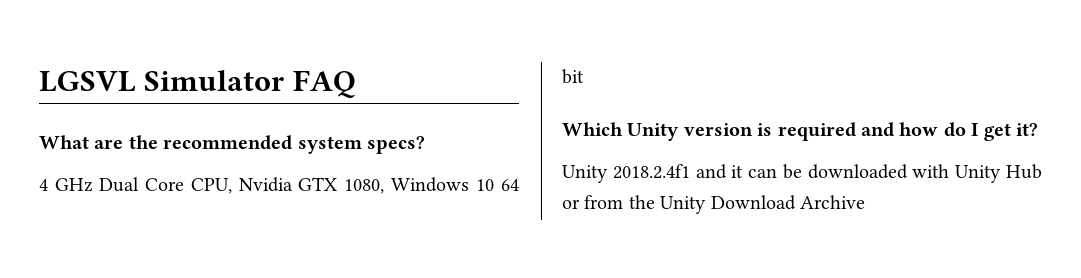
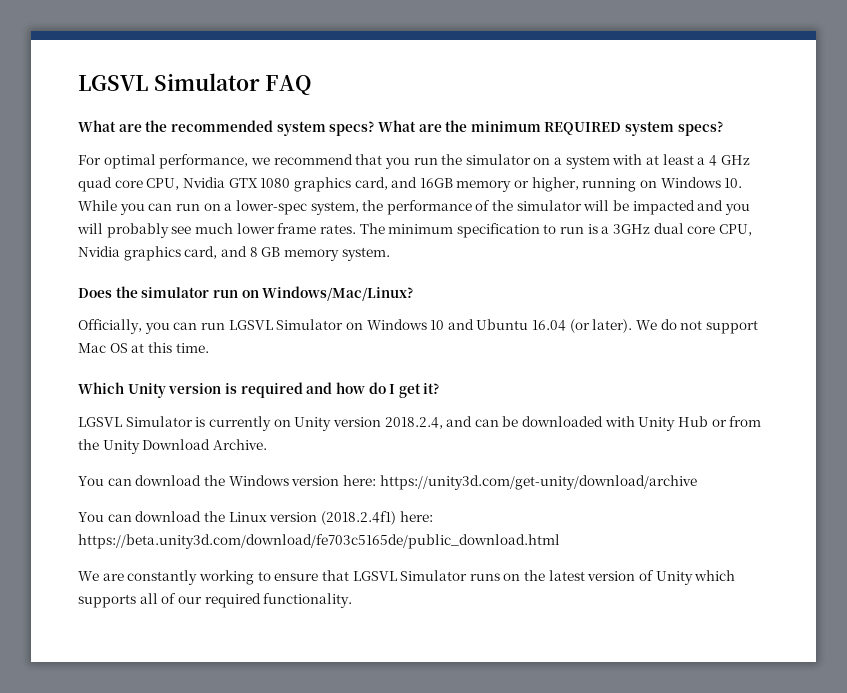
- What are the recommended system specs?
- 4 GHz Dual Core CPU, Nvidia GTX 1080, Windows 10 64 bit
+ What are the recommended system specs? What are the minimum REQUIRED system specs?
+ For optimal performance, we recommend that you run the simulator on a system with at least a 4 GHz quad core CPU, Nvidia GTX 1080 graphics card, and 16GB memory or higher, running on Windows 10. While you can run on a lower-spec system, the performance of the simulator will be impacted and you will probably see much lower frame rates. The minimum specification to run is a 3GHz dual core CPU, Nvidia graphics card, and 8 GB memory system.
+ Does the simulator run on Windows/Mac/Linux?
+ Officially, you can run LGSVL Simulator on Windows 10 and Ubuntu 16.04 (or later). We do not support Mac OS at this time.
- Unity 2018.2.4f1 and it can be downloaded with Unity Hub or from the Unity Download Archive
+ LGSVL Simulator is currently on Unity version 2018.2.4, and can be downloaded with Unity Hub or from the Unity Download Archive.
+ You can download the Windows version here: https://unity3d.com/get-unity/download/archive
+ You can download the Linux version (2018.2.4f1) here: https://beta.unity3d.com/download/fe703c5165de/public_download.html
+ We are constantly working to ensure that LGSVL Simulator runs on the latest version of Unity which supports all of our required functionality.

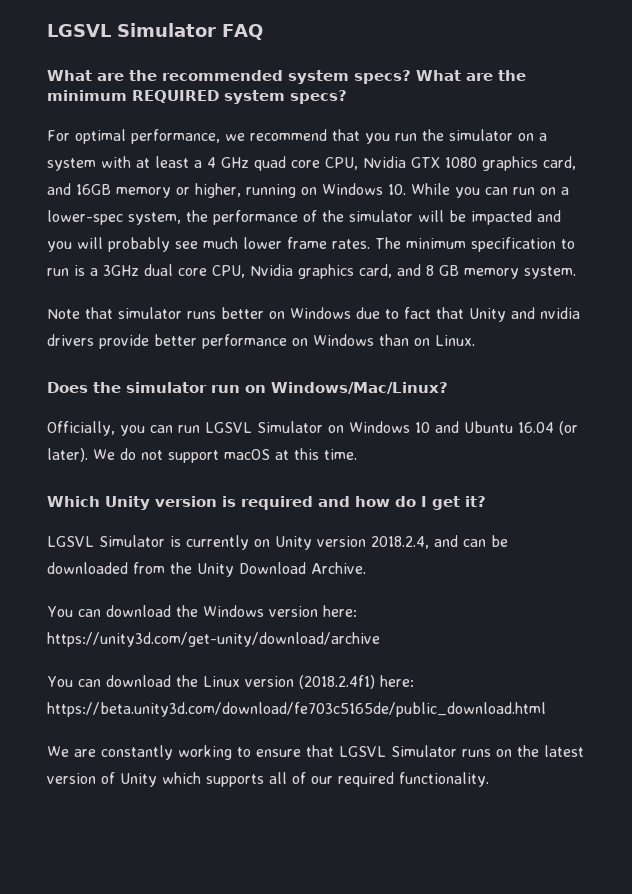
+ Note that simulator runs better on Windows due to fact that Unity and nvidia drivers provide better performance on Windows than on Linux.
- We do not support Mac OS at this time.
+ We do not support macOS at this time.
- LGSVL Simulator is currently on Unity version 2018.2.4, and can be downloaded with Unity Hub or from the Unity Download Archive.
+ LGSVL Simulator is currently on Unity version 2018.2.4, and can be downloaded from the Unity Download Archive.

